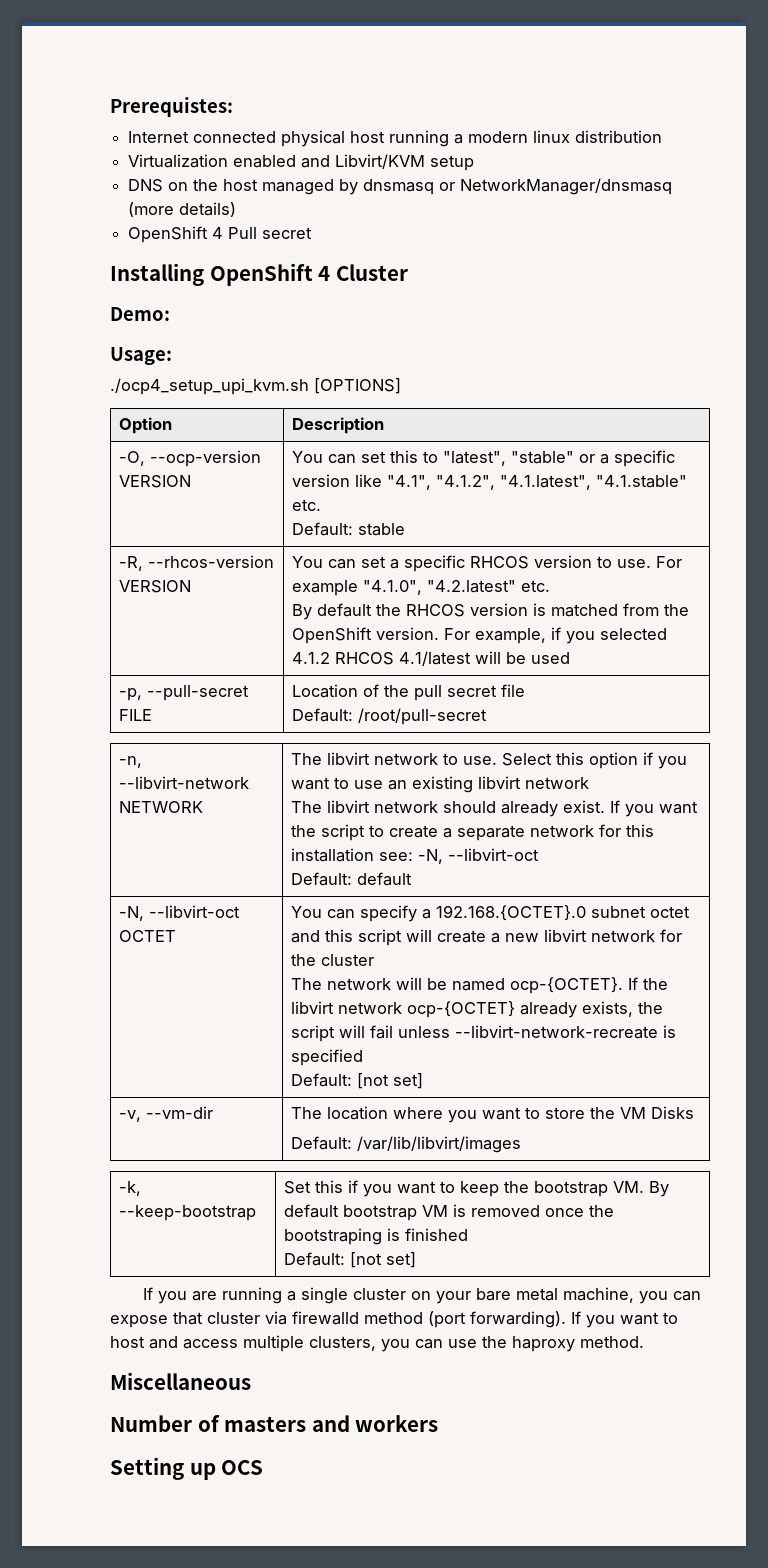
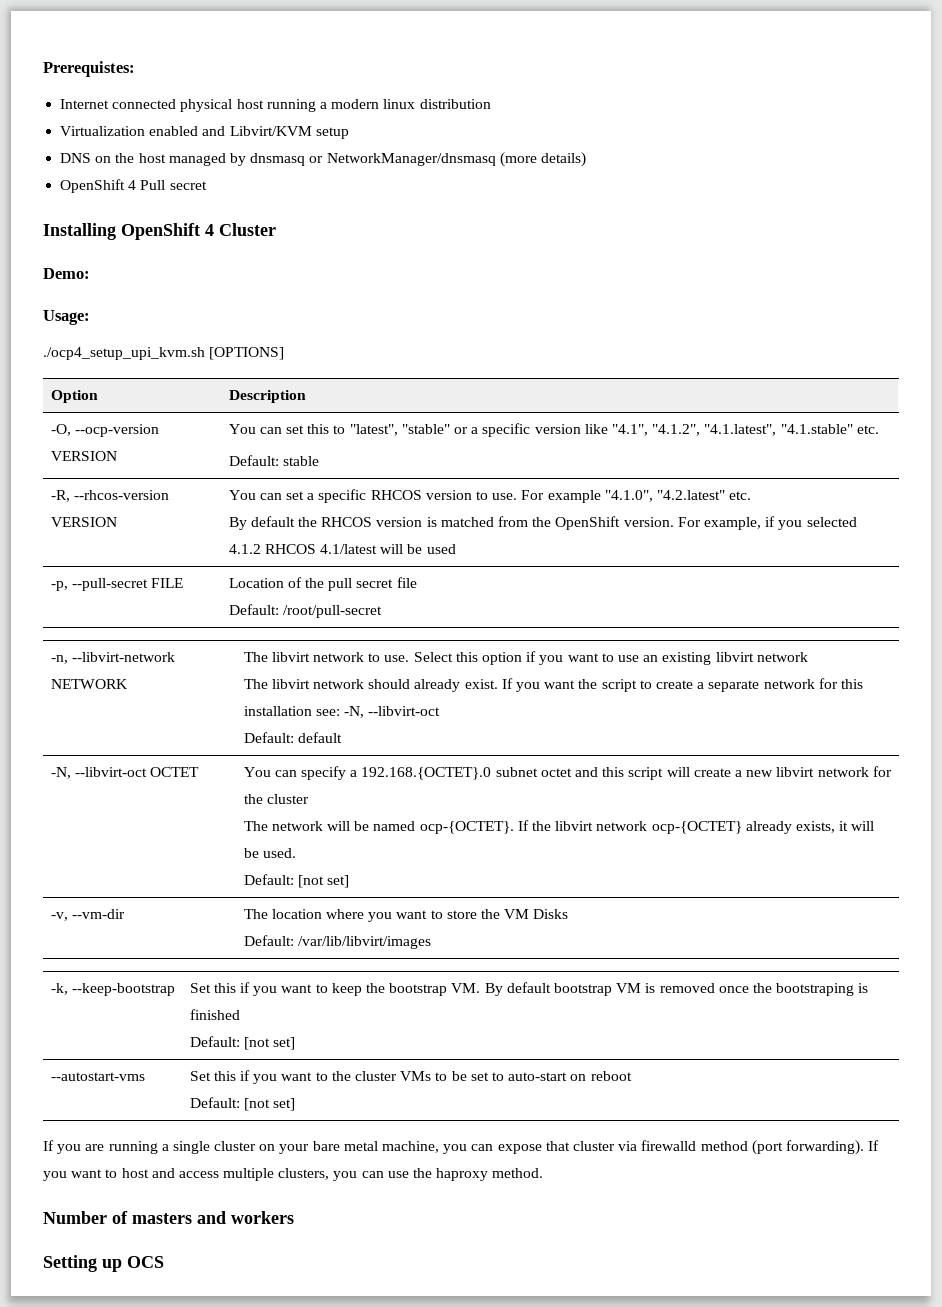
- If the libvirt network ocp-{OCTET} already exists, the script will fail unless --libvirt-network-recreate is specified
+ If the libvirt network ocp-{OCTET} already exists, it will be used.
+ --autostart-vms | Set this if you want to the cluster VMs to be set to auto-start on reboot
+ Default: [not set]
- Miscellaneous

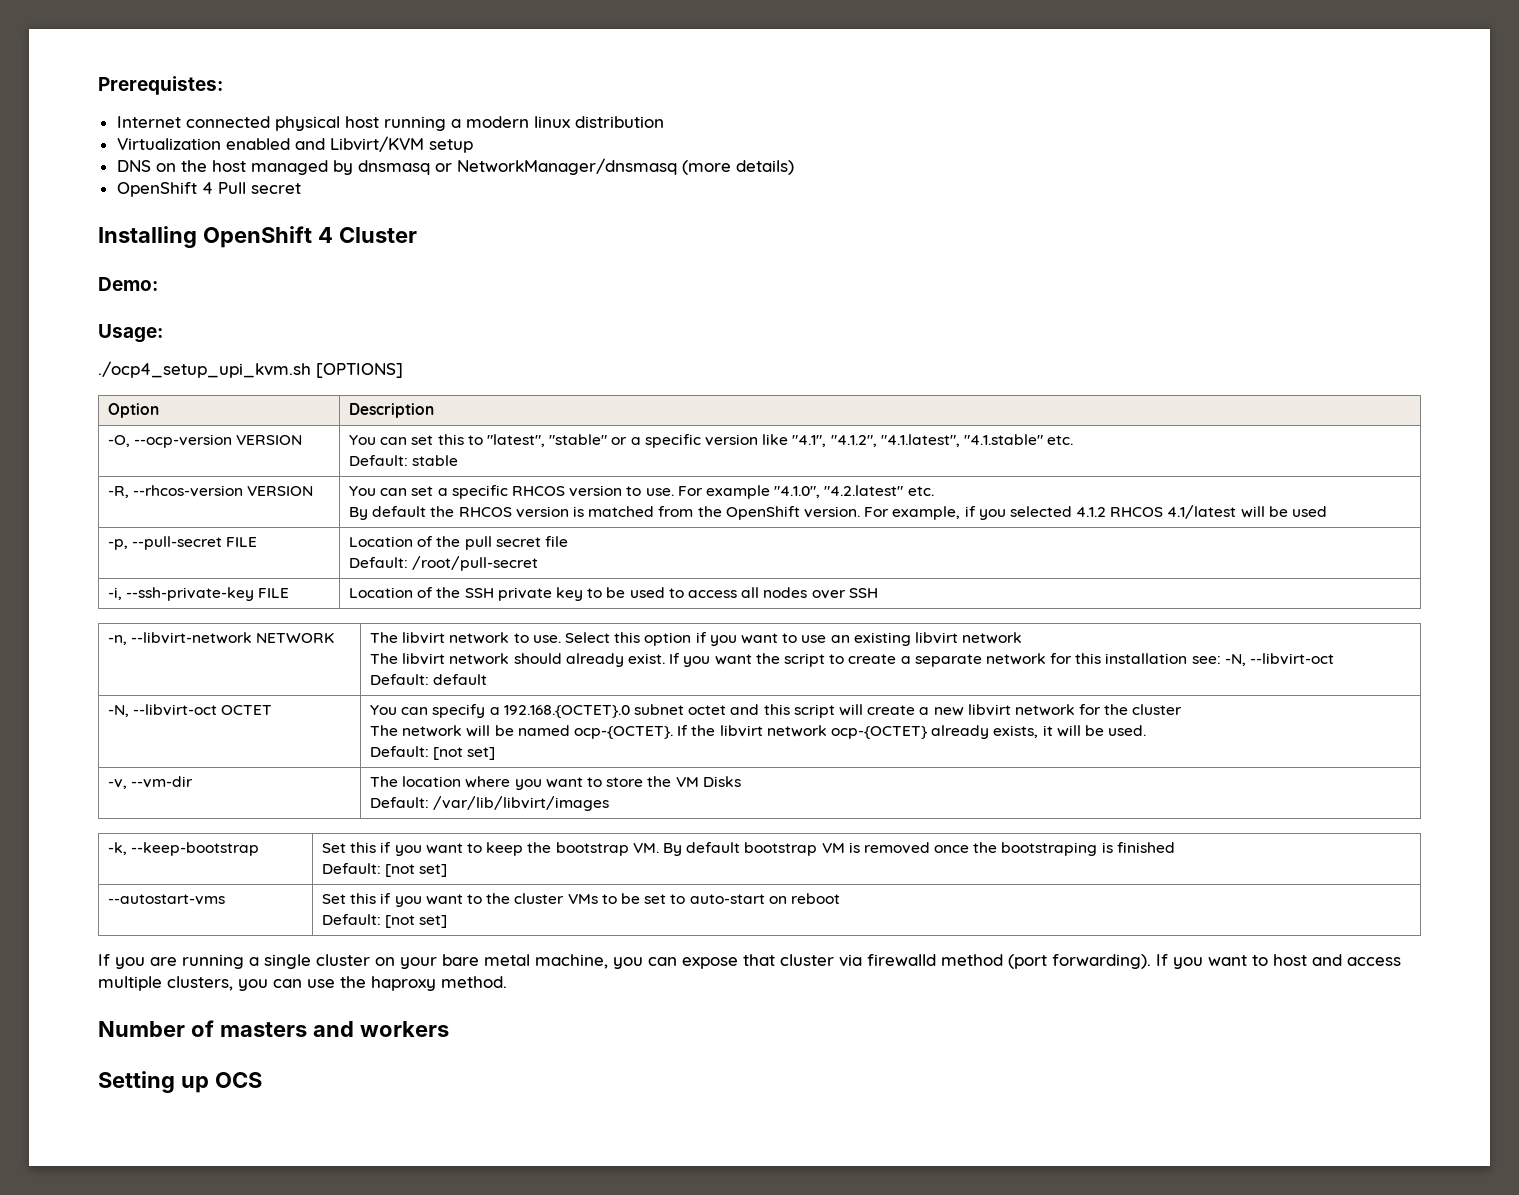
+ -i, --ssh-private-key FILE | Location of the SSH private key to be used to access all nodes over SSH

